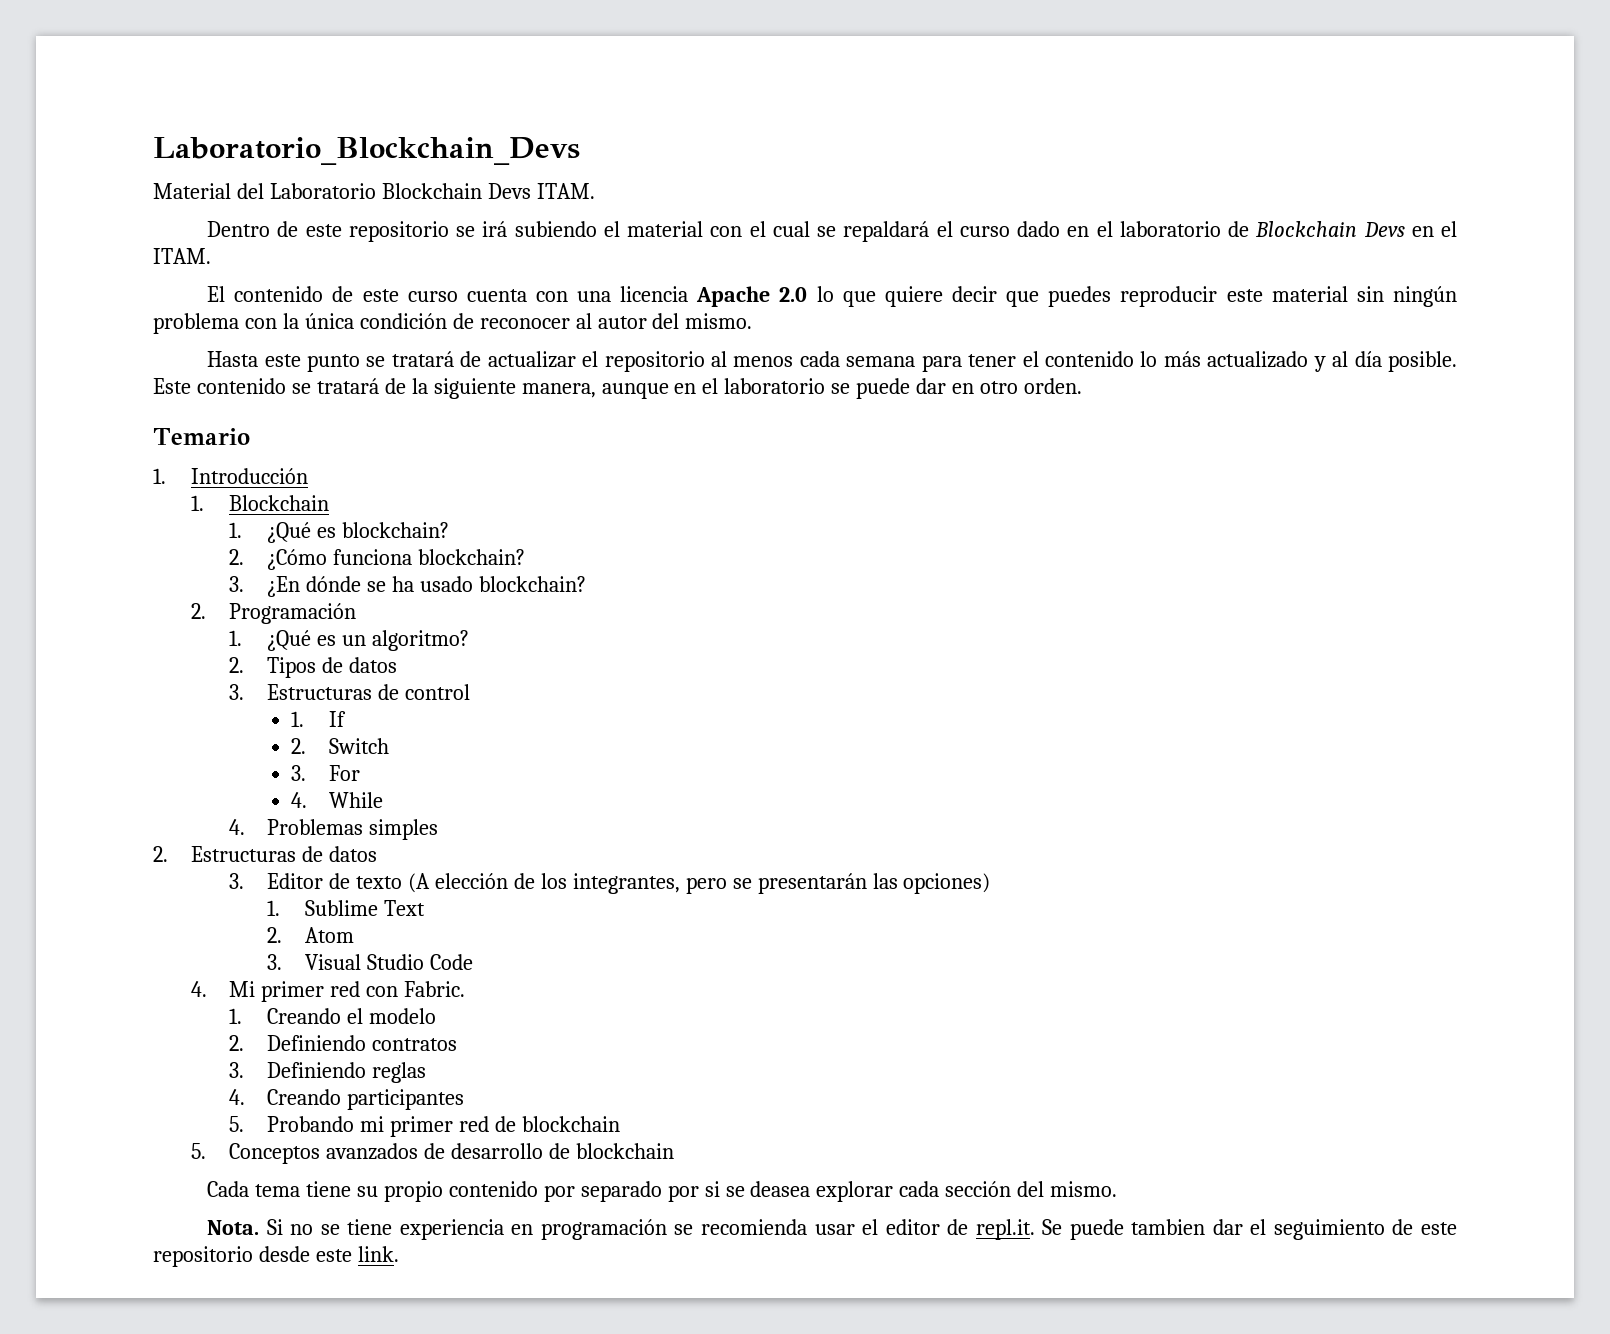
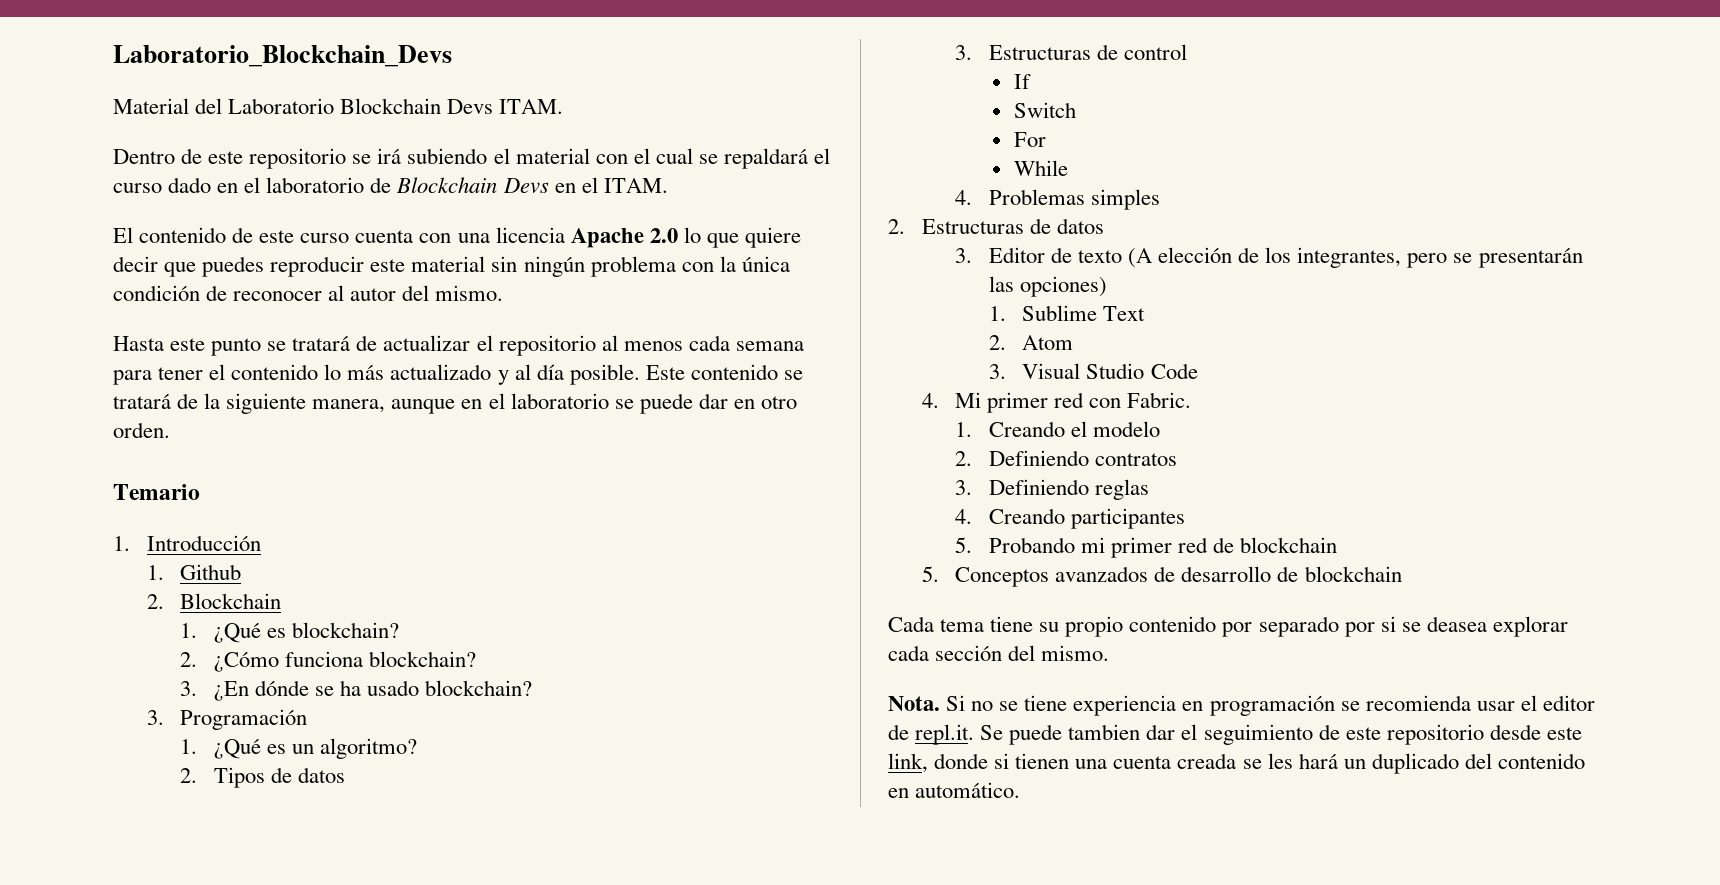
- 1. Blockchain
+ 1. Github
+ 2. Blockchain
- 2. Programación
+ 3. Programación
- 1. If
+ If
- 2. Switch
+ Switch
- 3. For
+ For
- 4. While
+ While
- Si no se tiene experiencia en programación se recomienda usar el editor de repl.it. Se puede tambien dar el seguimiento de este repositorio desde este link.
+ Si no se tiene experiencia en programación se recomienda usar el editor de repl.it. Se puede tambien dar el seguimiento de este repositorio desde este link, donde si tienen una cuenta creada se les hará un duplicado del contenido en automático.

